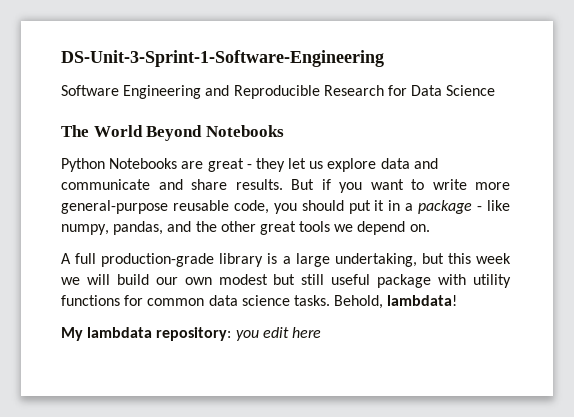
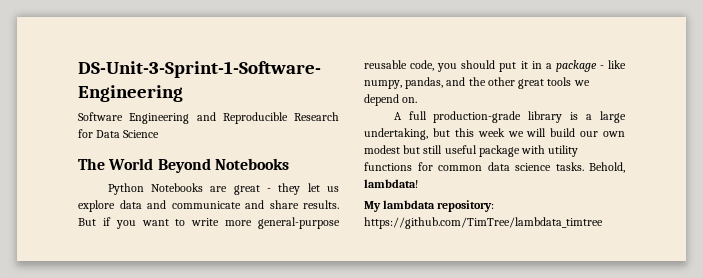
- My lambdata repository: you edit here
+ My lambdata repository: https://github.com/TimTree/lambdata_timtree

